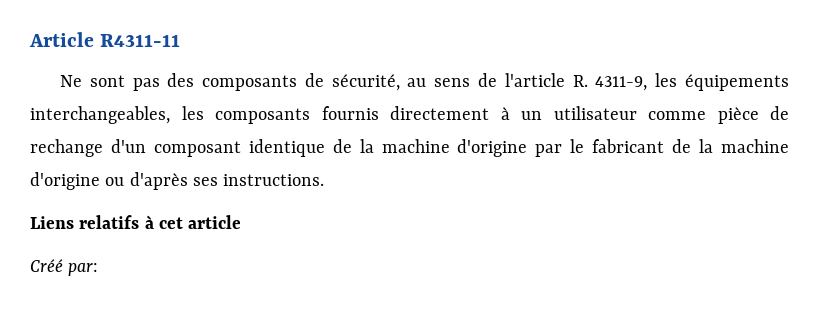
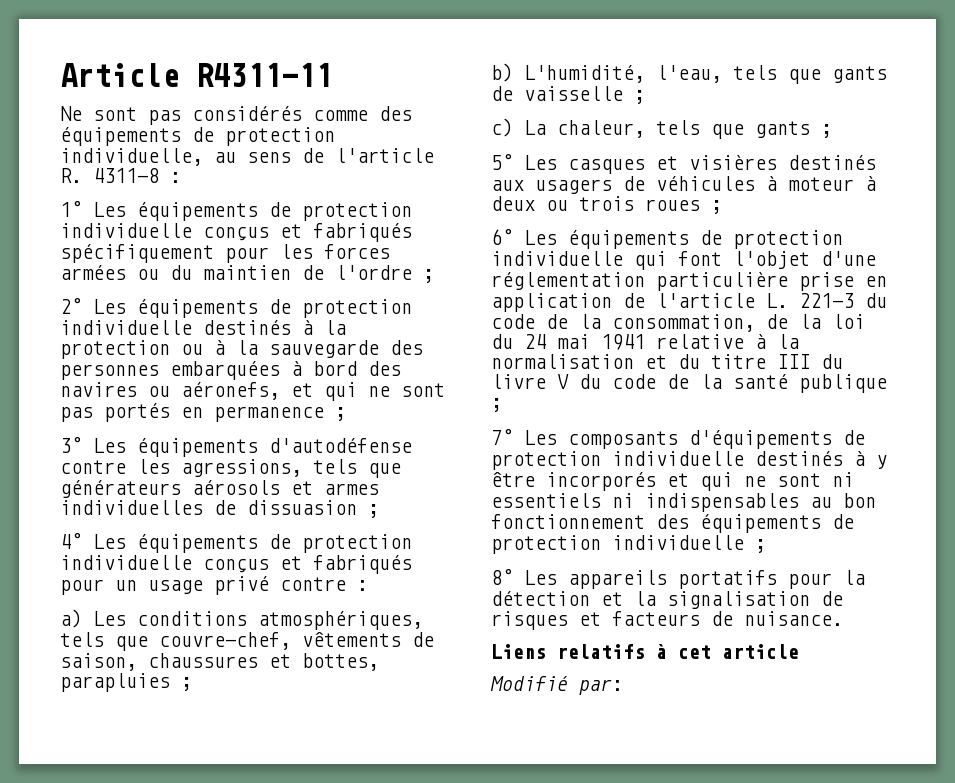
- Ne sont pas des composants de sécurité, au sens de l'article R. 4311-9, les équipements interchangeables, les composants fournis directement à un utilisateur comme pièce de rechange d'un composant identique de la machine d'origine par le fabricant de la machine d'origine ou d'après ses instructions.
+ Ne sont pas considérés comme des équipements de protection individuelle, au sens de l'article R. 4311-8 :
+ 1° Les équipements de protection individuelle conçus et fabriqués spécifiquement pour les forces armées ou du maintien de l'ordre ;
+ 2° Les équipements de protection individuelle destinés à la protection ou à la sauvegarde des personnes embarquées à bord des navires ou aéronefs, et qui ne sont pas portés en permanence ;
+ 3° Les équipements d'autodéfense contre les agressions, tels que générateurs aérosols et armes individuelles de dissuasion ;
+ 4° Les équipements de protection individuelle conçus et fabriqués pour un usage privé contre :
+ a) Les conditions atmosphériques, tels que couvre-chef, vêtements de saison, chaussures et bottes, parapluies ;
+ b) L'humidité, l'eau, tels que gants de vaisselle ;
+ c) La chaleur, tels que gants ;
+ 5° Les casques et visières destinés aux usagers de véhicules à moteur à deux ou trois roues ;
+ 6° Les équipements de protection individuelle qui font l'objet d'une réglementation particulière prise en application de l'article L. 221-3 du code de la consommation, de la loi du 24 mai 1941 relative à la normalisation et du titre III du livre V du code de la santé publique ;
+ 7° Les composants d'équipements de protection individuelle destinés à y être incorporés et qui ne sont ni essentiels ni indispensables au bon fonctionnement des équipements de protection individuelle ;
+ 8° Les appareils portatifs pour la détection et la signalisation de risques et facteurs de nuisance.
- Créé par:
+ Modifié par:

